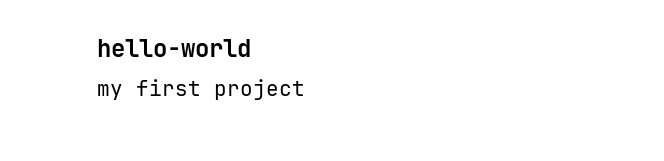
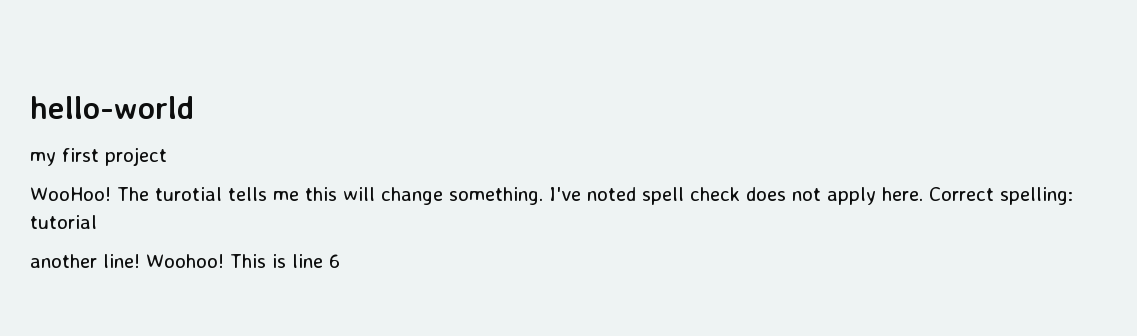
+ WooHoo! The turotial tells me this will change something. I've noted spell check does not apply here. Correct spelling: tutorial
+ another line! Woohoo! This is line 6

